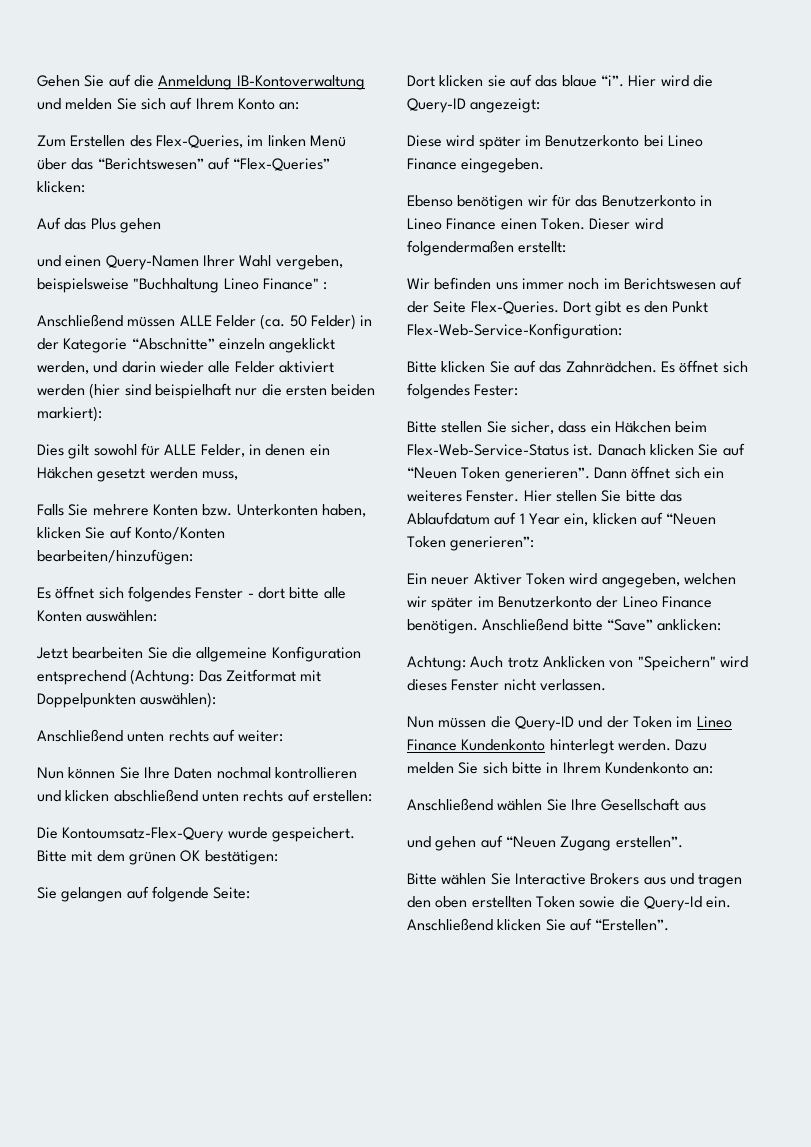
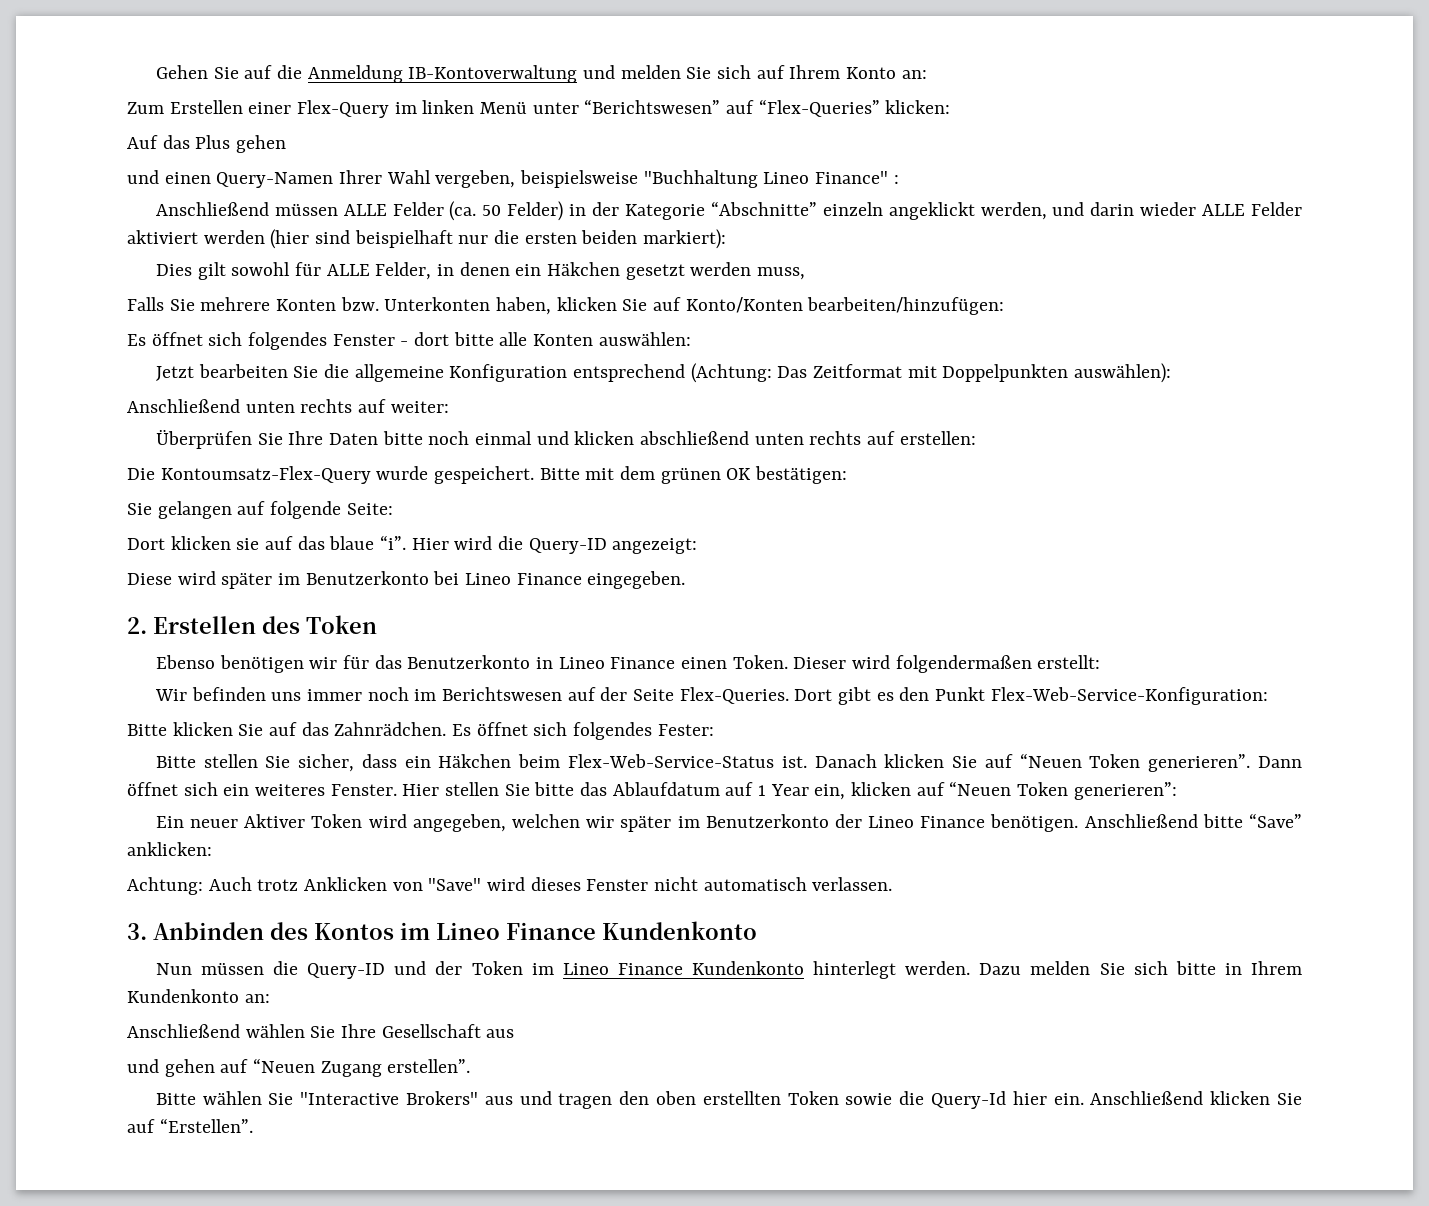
- Zum Erstellen des Flex-Queries, im linken Menü über das “Berichtswesen” auf “Flex-Queries” klicken:
+ Zum Erstellen einer Flex-Query im linken Menü unter “Berichtswesen” auf “Flex-Queries” klicken:
- Anschließend müssen ALLE Felder (ca. 50 Felder) in der Kategorie “Abschnitte” einzeln angeklickt werden, und darin wieder alle Felder aktiviert werden (hier sind beispielhaft nur die ersten beiden markiert):
+ Anschließend müssen ALLE Felder (ca. 50 Felder) in der Kategorie “Abschnitte” einzeln angeklickt werden, und darin wieder ALLE Felder aktiviert werden (hier sind beispielhaft nur die ersten beiden markiert):
- Nun können Sie Ihre Daten nochmal kontrollieren und klicken abschließend unten rechts auf erstellen:
+ Überprüfen Sie Ihre Daten bitte noch einmal und klicken abschließend unten rechts auf erstellen:
+ 2. Erstellen des Token
- Achtung: Auch trotz Anklicken von "Speichern" wird dieses Fenster nicht verlassen.
+ Achtung: Auch trotz Anklicken von "Save" wird dieses Fenster nicht automatisch verlassen.
+ 3. Anbinden des Kontos im Lineo Finance Kundenkonto
- Bitte wählen Sie Interactive Brokers aus und tragen den oben erstellten Token sowie die Query-Id ein.
+ Bitte wählen Sie "Interactive Brokers" aus und tragen den oben erstellten Token sowie die Query-Id hier ein.

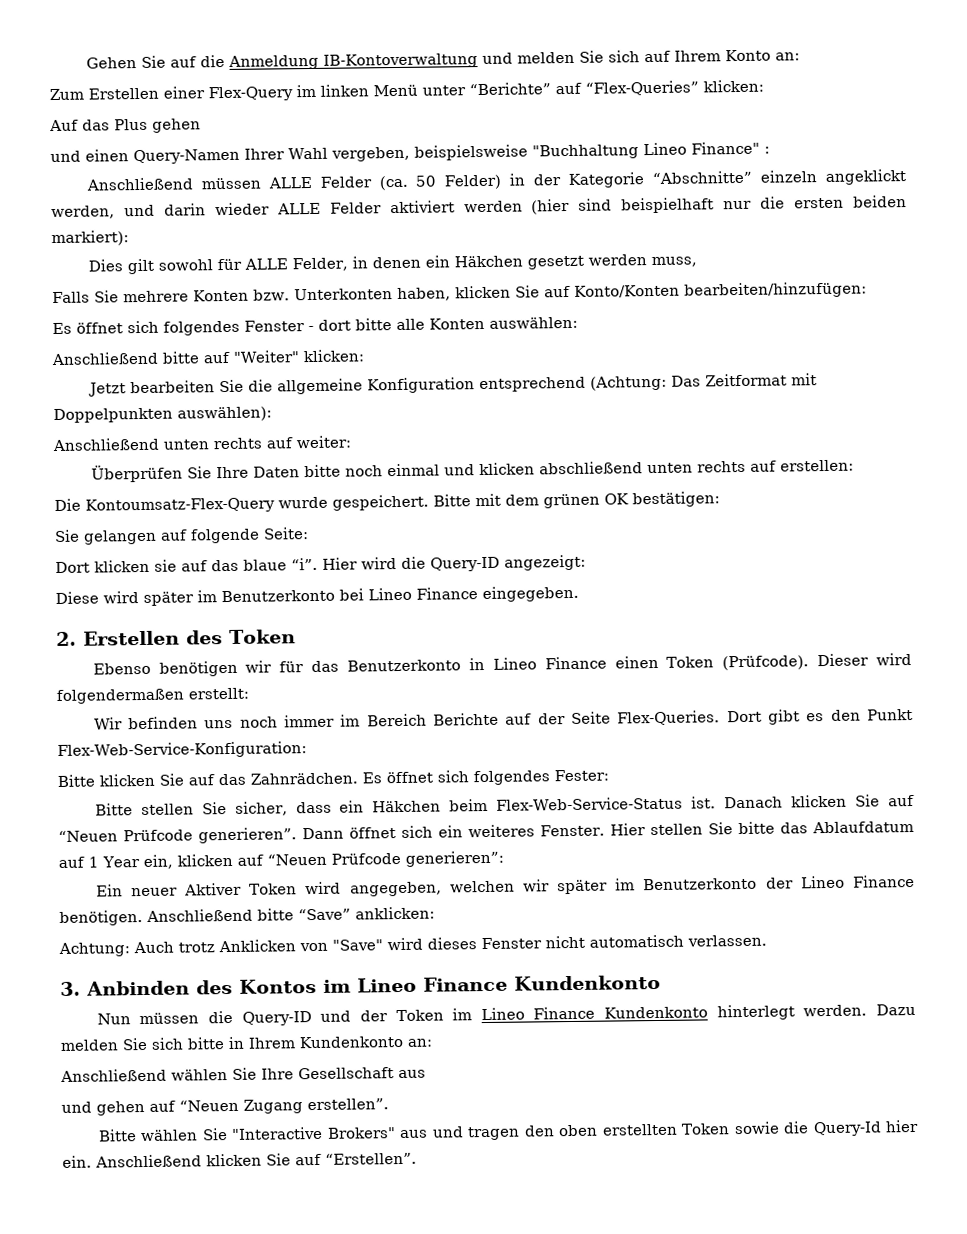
- Zum Erstellen einer Flex-Query im linken Menü unter “Berichtswesen” auf “Flex-Queries” klicken:
+ Zum Erstellen einer Flex-Query im linken Menü unter “Berichte” auf “Flex-Queries” klicken:
+ Anschließend bitte auf "Weiter" klicken:
- Ebenso benötigen wir für das Benutzerkonto in Lineo Finance einen Token.
+ Ebenso benötigen wir für das Benutzerkonto in Lineo Finance einen Token (Prüfcode).
- Wir befinden uns immer noch im Berichtswesen auf der Seite Flex-Queries.
+ Wir befinden uns noch immer im Bereich Berichte auf der Seite Flex-Queries.
- Danach klicken Sie auf “Neuen Token generieren”.
+ Danach klicken Sie auf “Neuen Prüfcode generieren”.
- Hier stellen Sie bitte das Ablaufdatum auf 1 Year ein, klicken auf “Neuen Token generieren”:
+ Hier stellen Sie bitte das Ablaufdatum auf 1 Year ein, klicken auf “Neuen Prüfcode generieren”:

